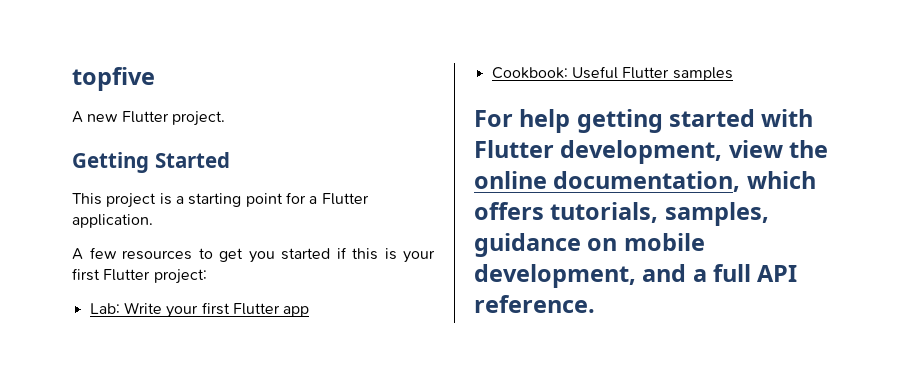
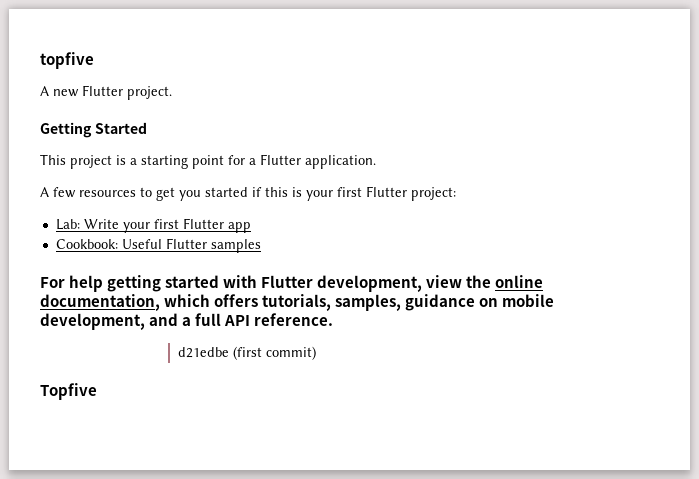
+ d21edbe (first commit)
+ Topfive

